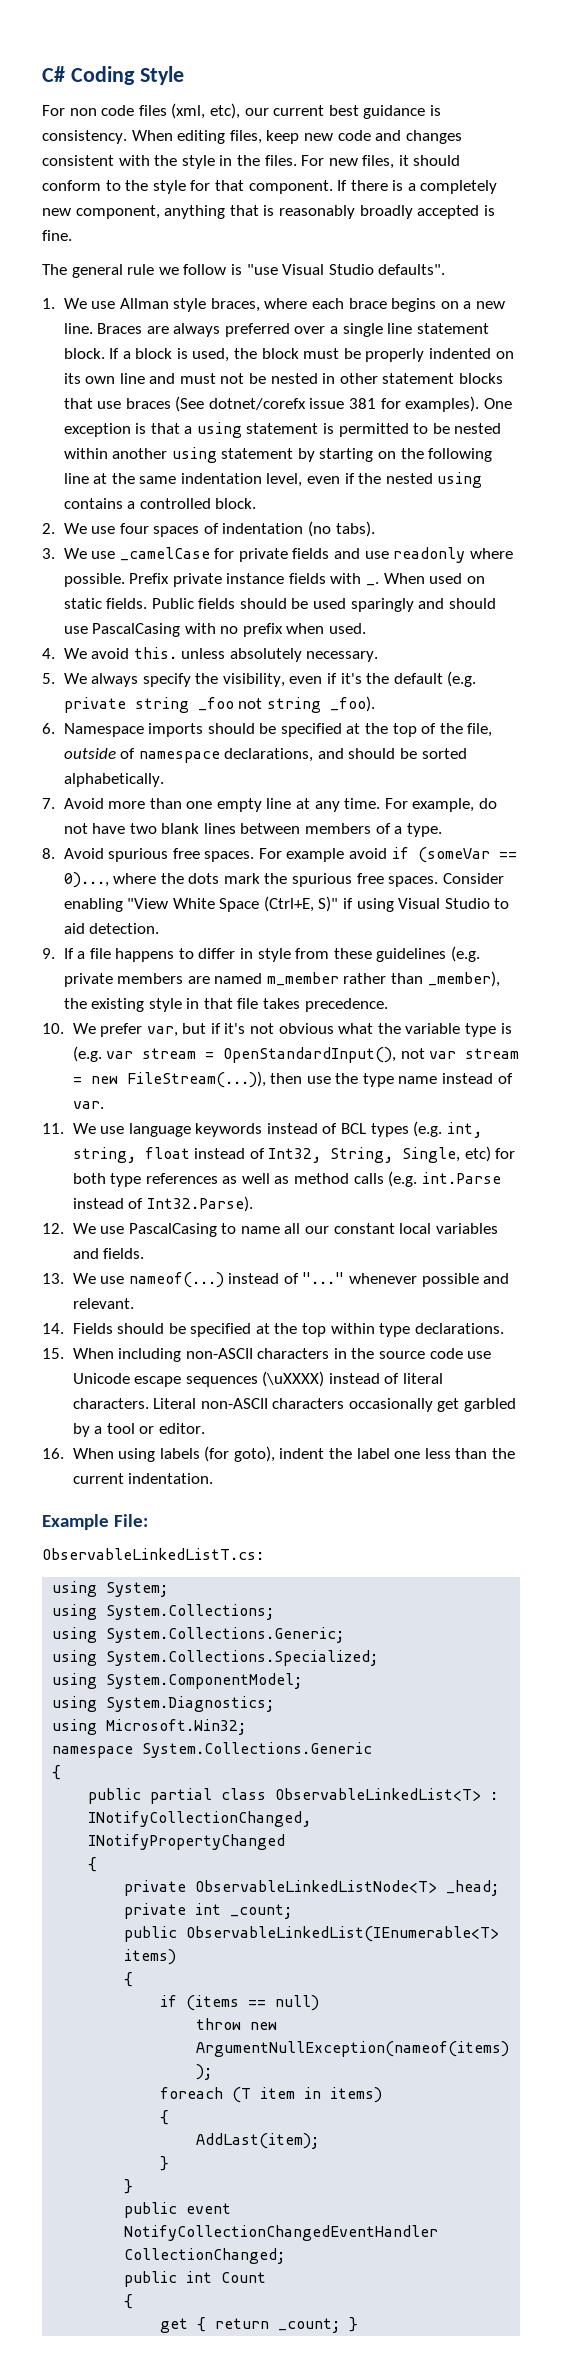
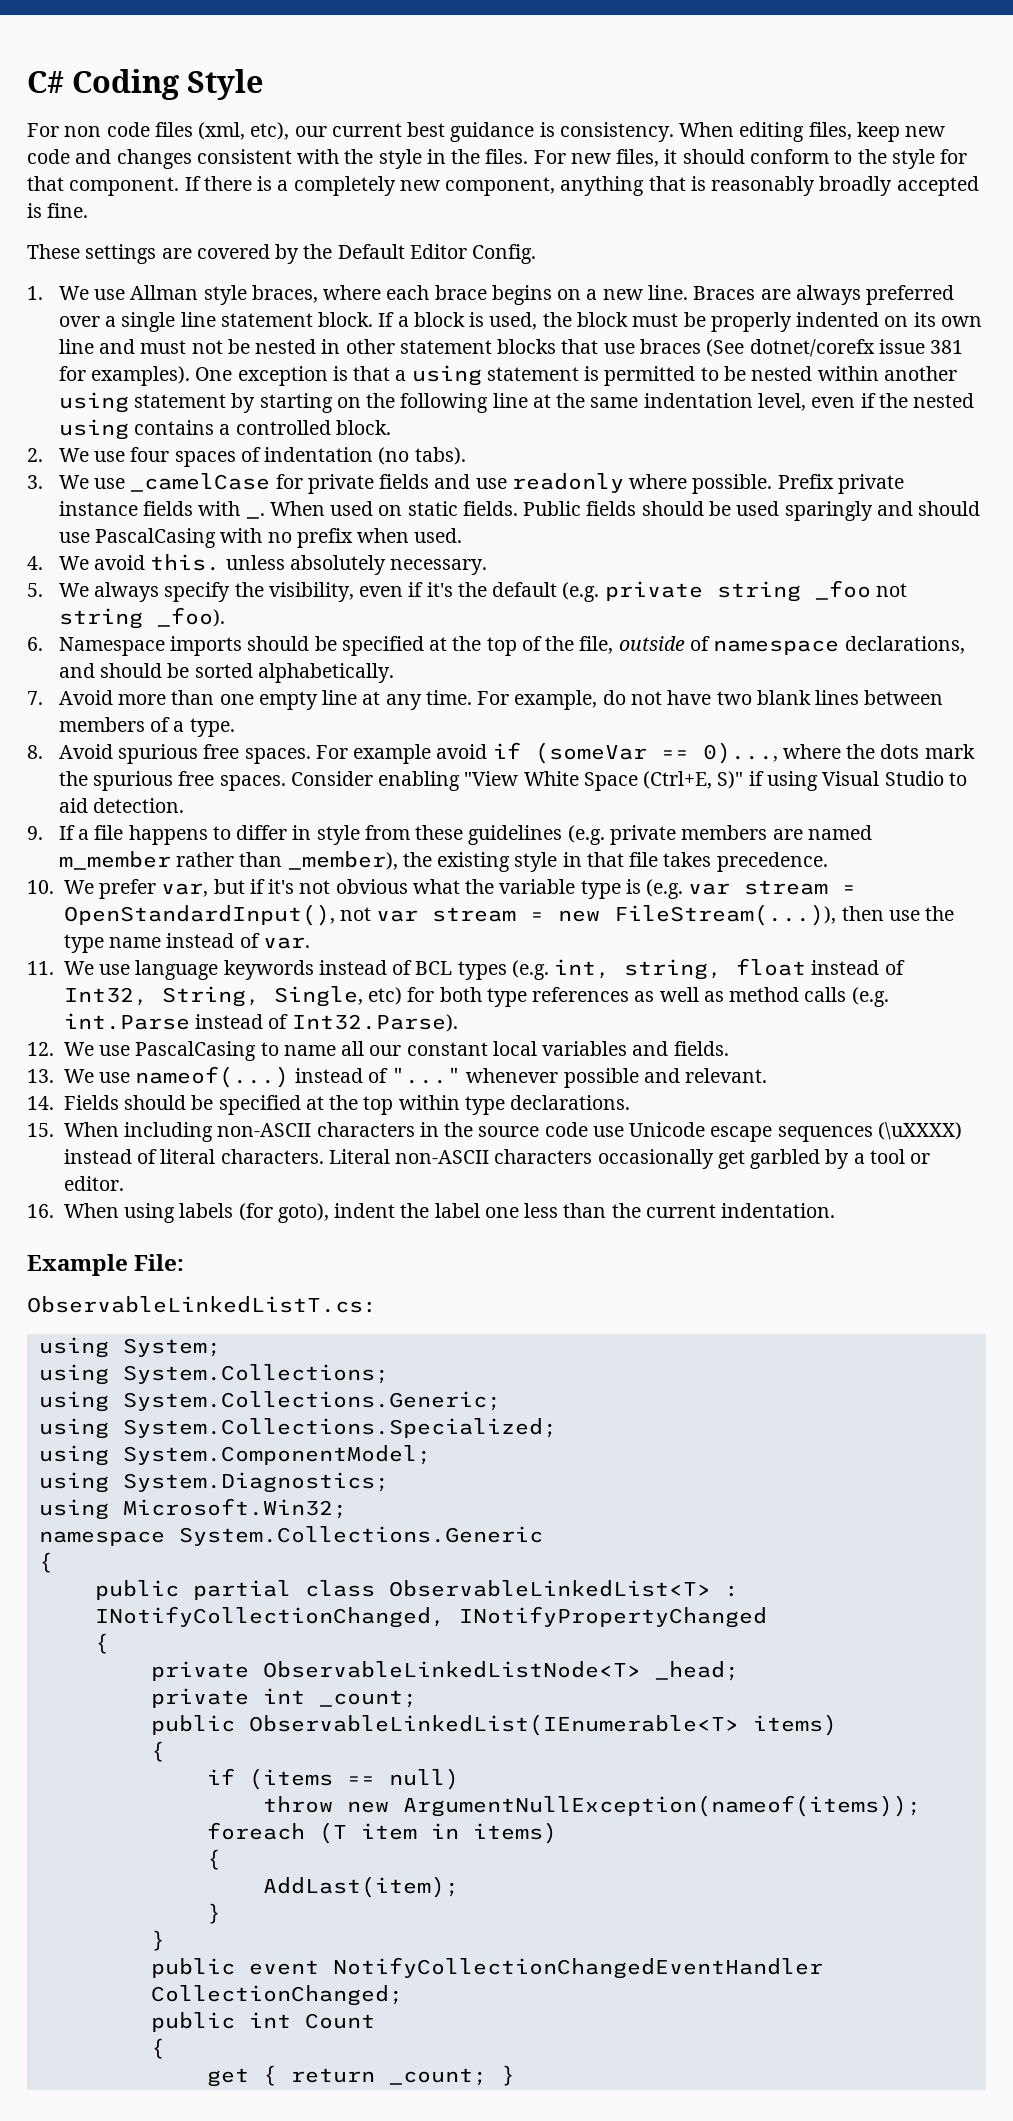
- The general rule we follow is "use Visual Studio defaults".
+ These settings are covered by the Default Editor Config.

